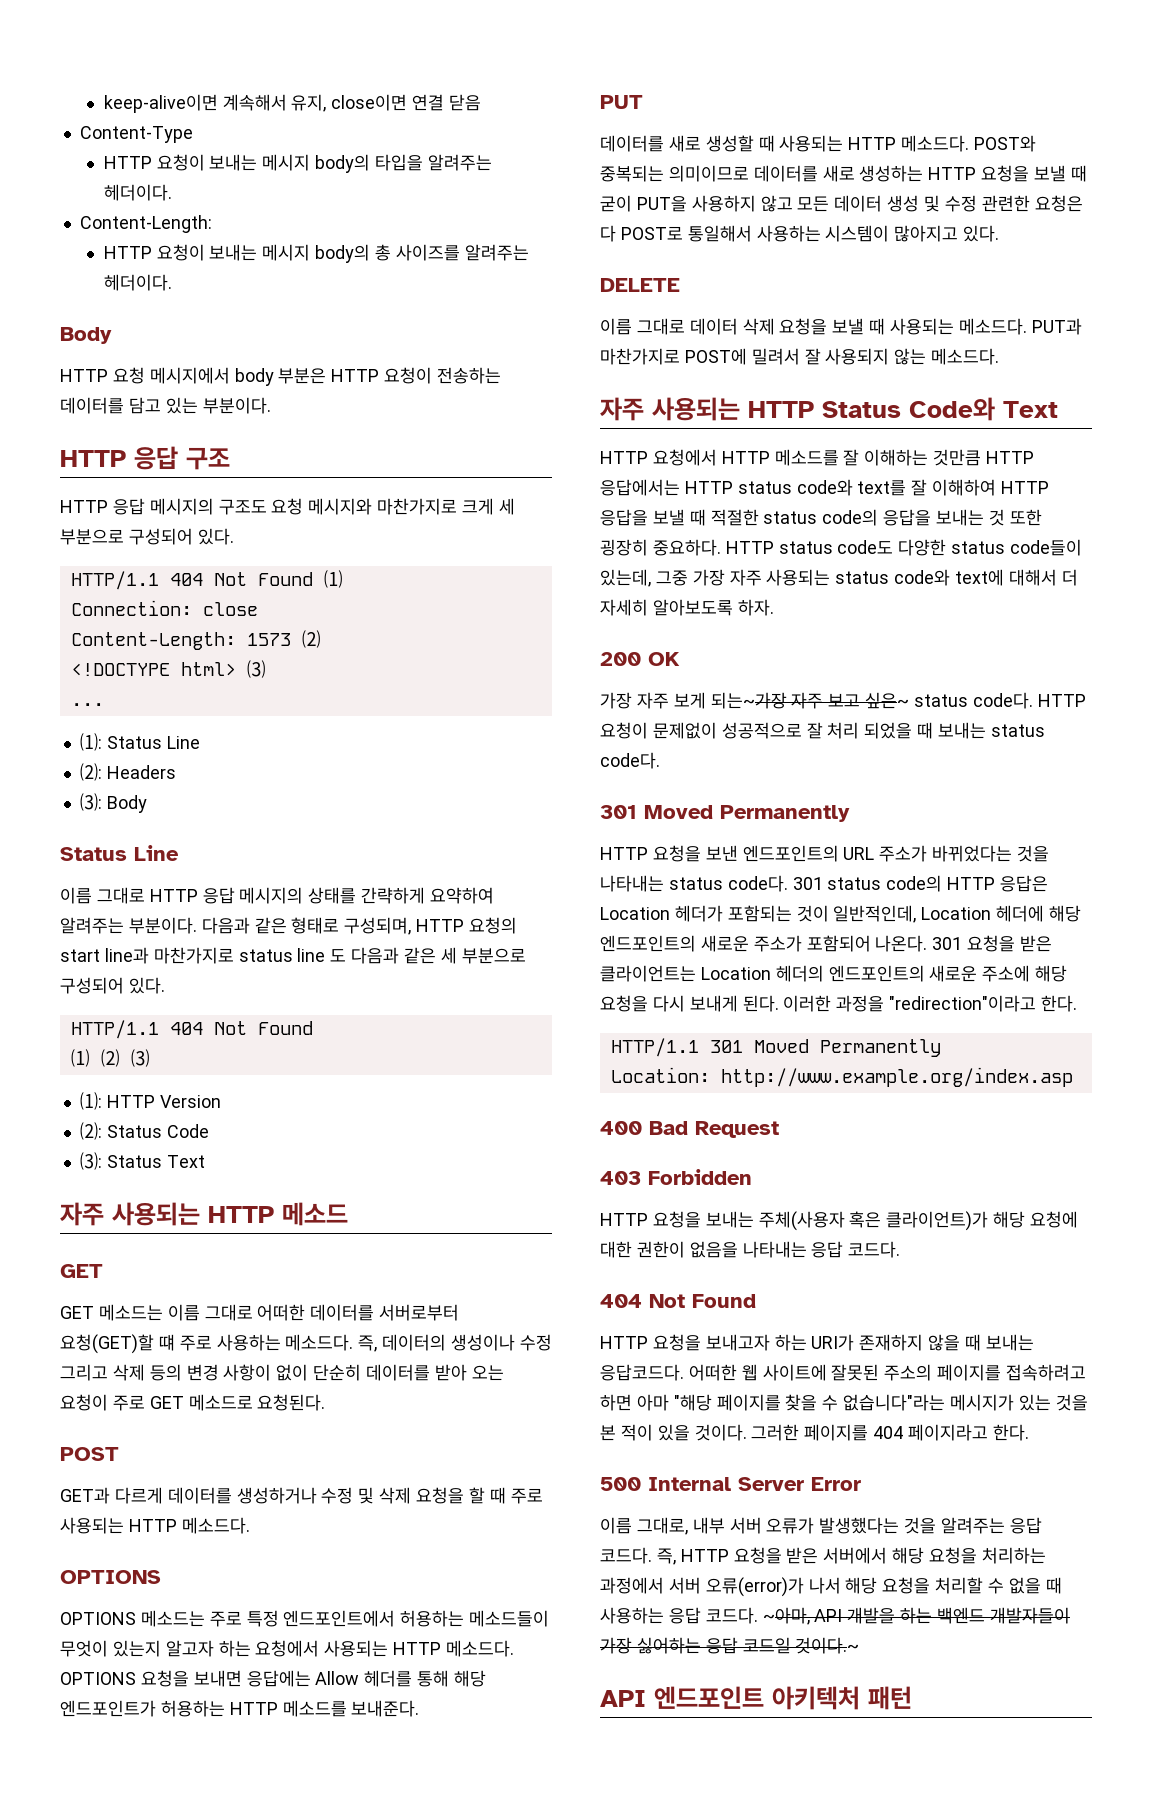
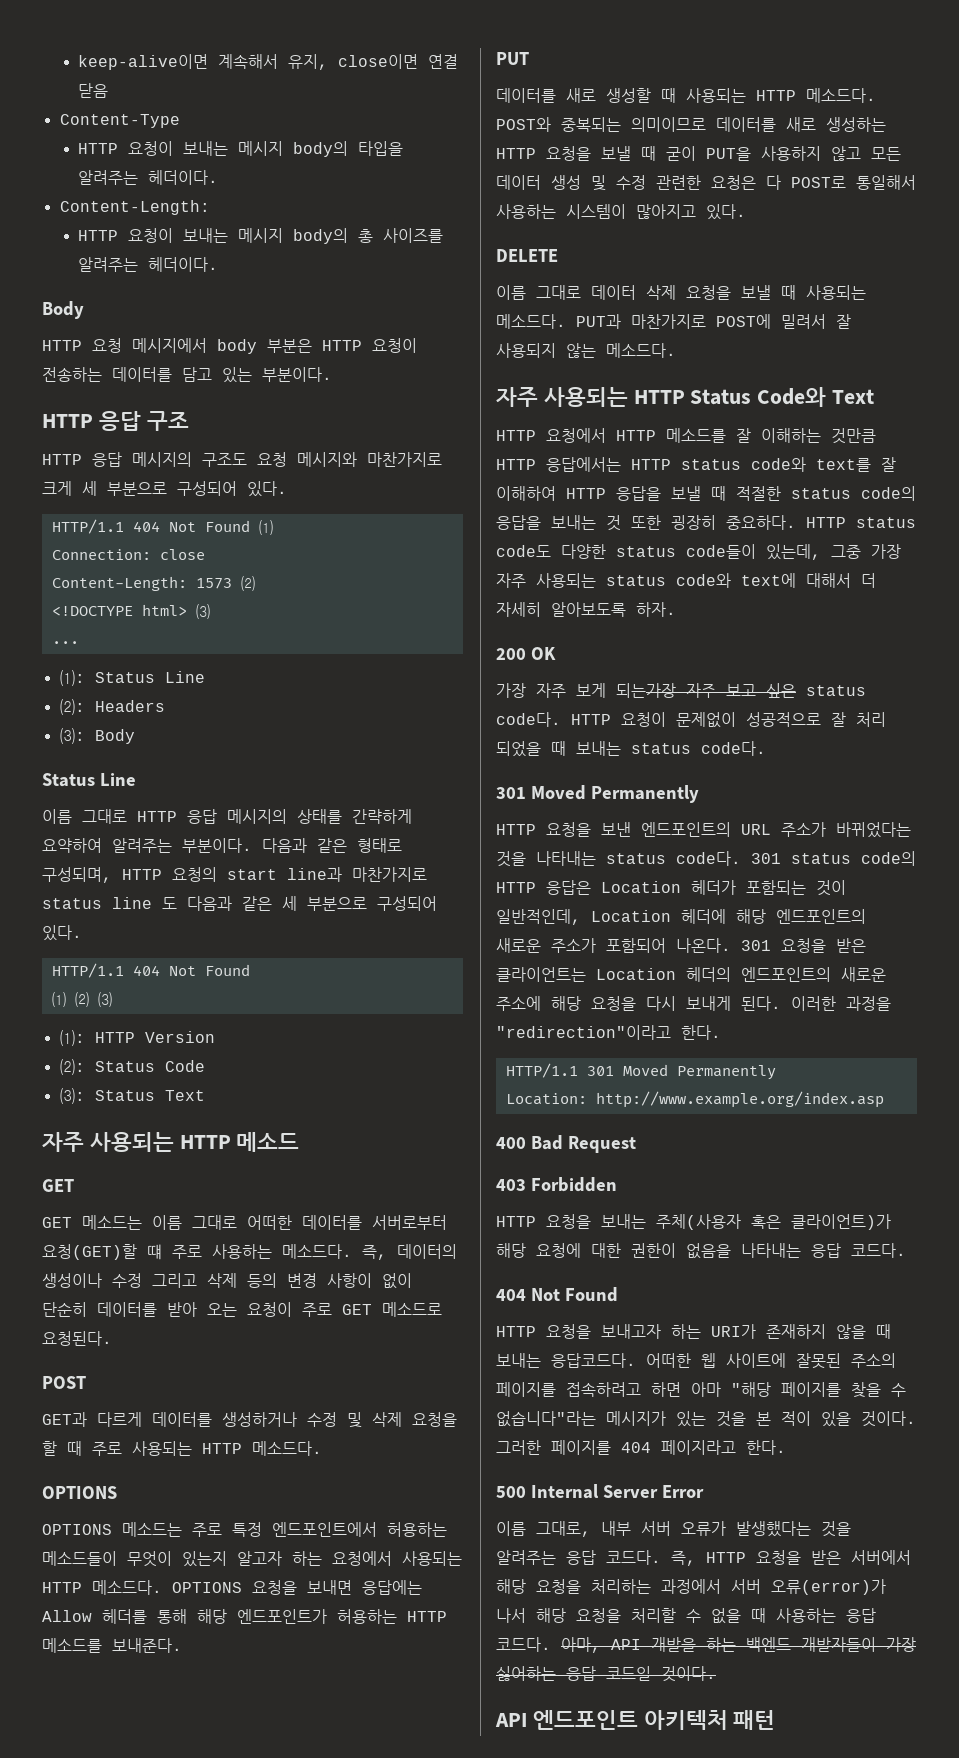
- 가장 자주 보게 되는~가장 자주 보고 싶은~ status code다.
+ 가장 자주 보게 되는가장 자주 보고 싶은 status code다.
- ~아마, API 개발을 하는 백엔드 개발자들이 가장 싫어하는 응답 코드일 것이다.~
+ 아마, API 개발을 하는 백엔드 개발자들이 가장 싫어하는 응답 코드일 것이다.

